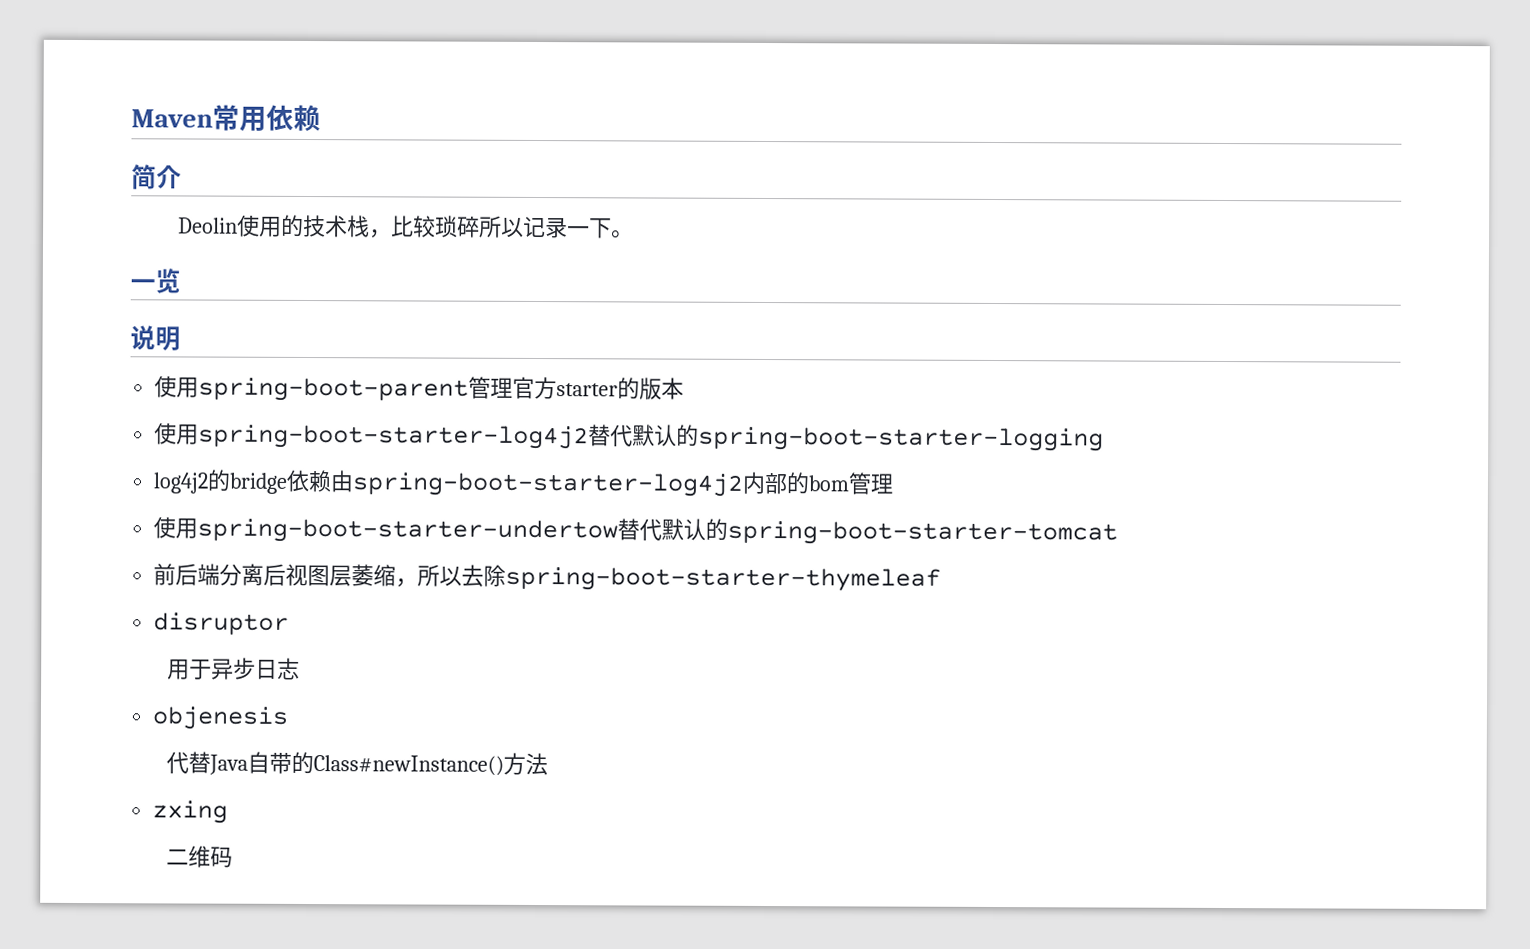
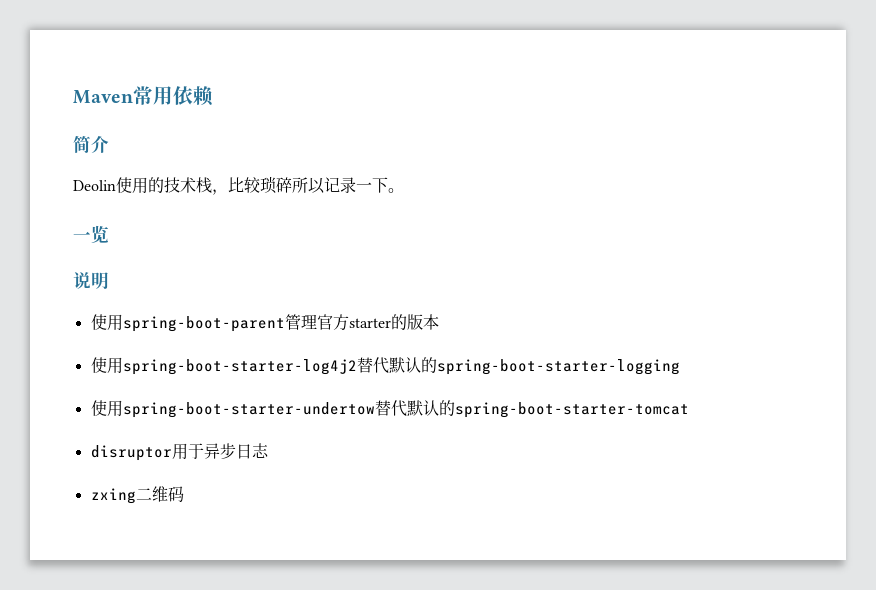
- log4j2的bridge依赖由spring-boot-starter-log4j2内部的bom管理
- 前后端分离后视图层萎缩，所以去除spring-boot-starter-thymeleaf
- disruptor
- 用于异步日志
+ disruptor用于异步日志
- objenesis
- 代替Java自带的Class#newInstance()方法
- zxing
- 二维码
+ zxing二维码

